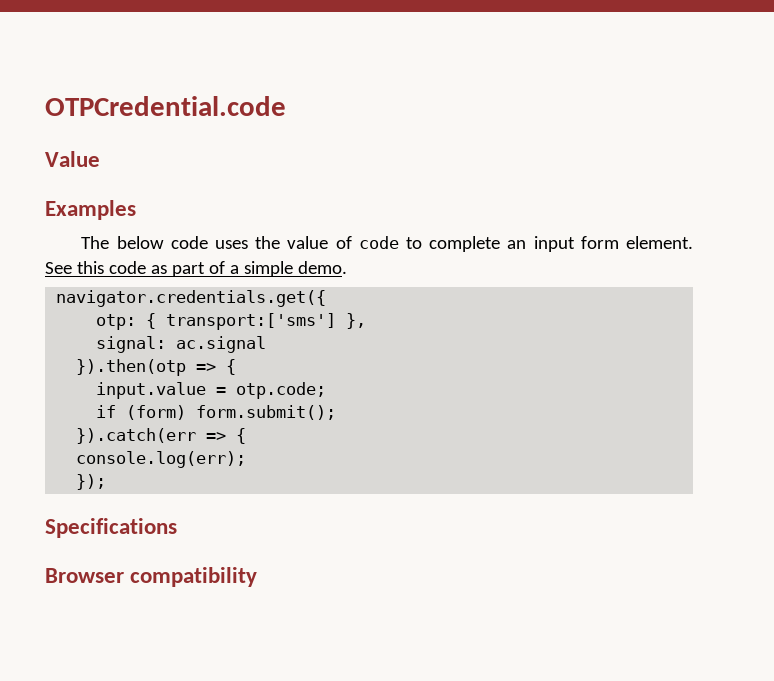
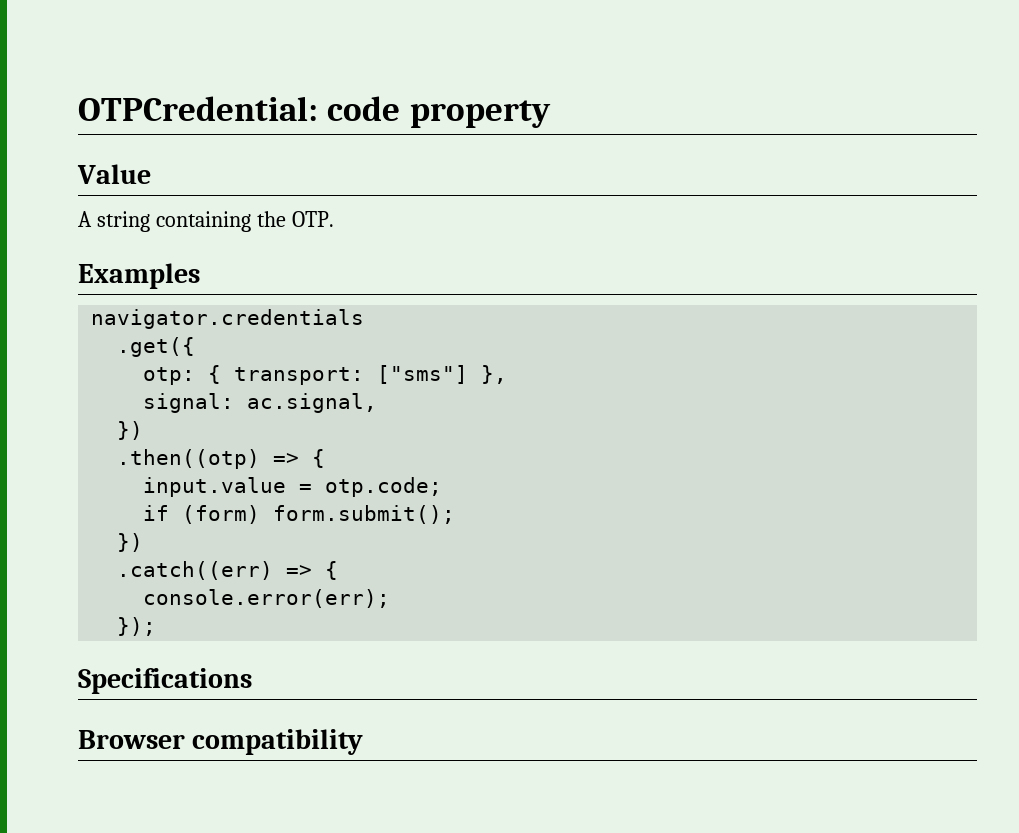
- OTPCredential.code
+ OTPCredential: code property
  Value
+ A string containing the OTP.
  Examples
- The below code uses the value of code to complete an input form element. See this code as part of a simple demo.
- navigator.credentials.get({
+ navigator.credentials
+ .get({
- otp: { transport:['sms'] },
+ otp: { transport: ["sms"] },
- signal: ac.signal
- }).then(otp => {
+ signal: ac.signal,
+ })
+ .then((otp) => {
  if (form) form.submit();
- }).catch(err => {
- console.log(err);
+ })
+ .catch((err) => {
+ console.error(err);

